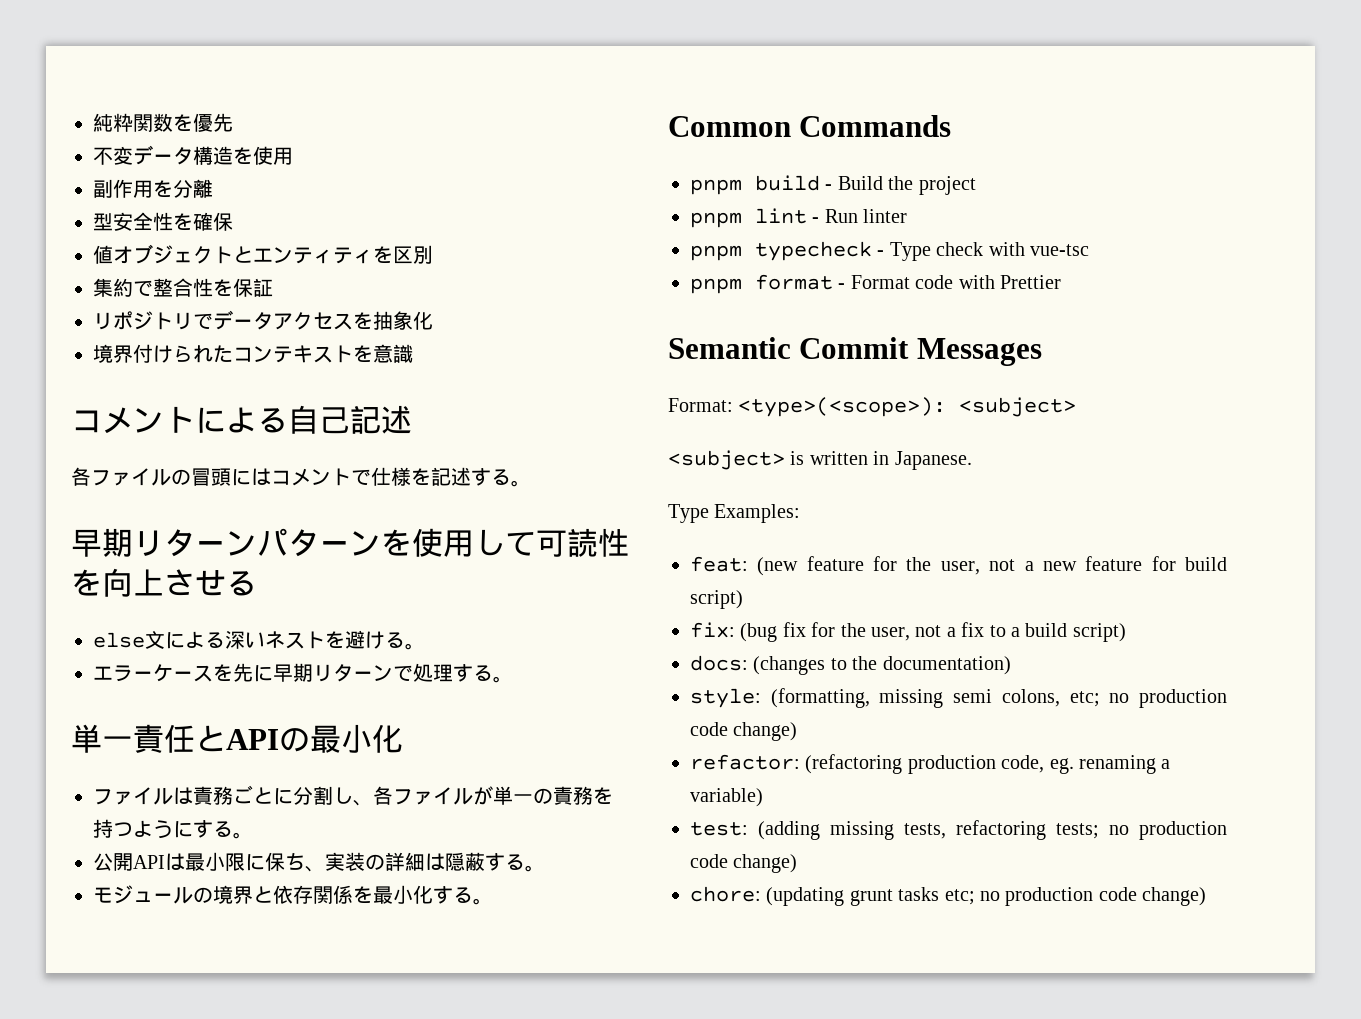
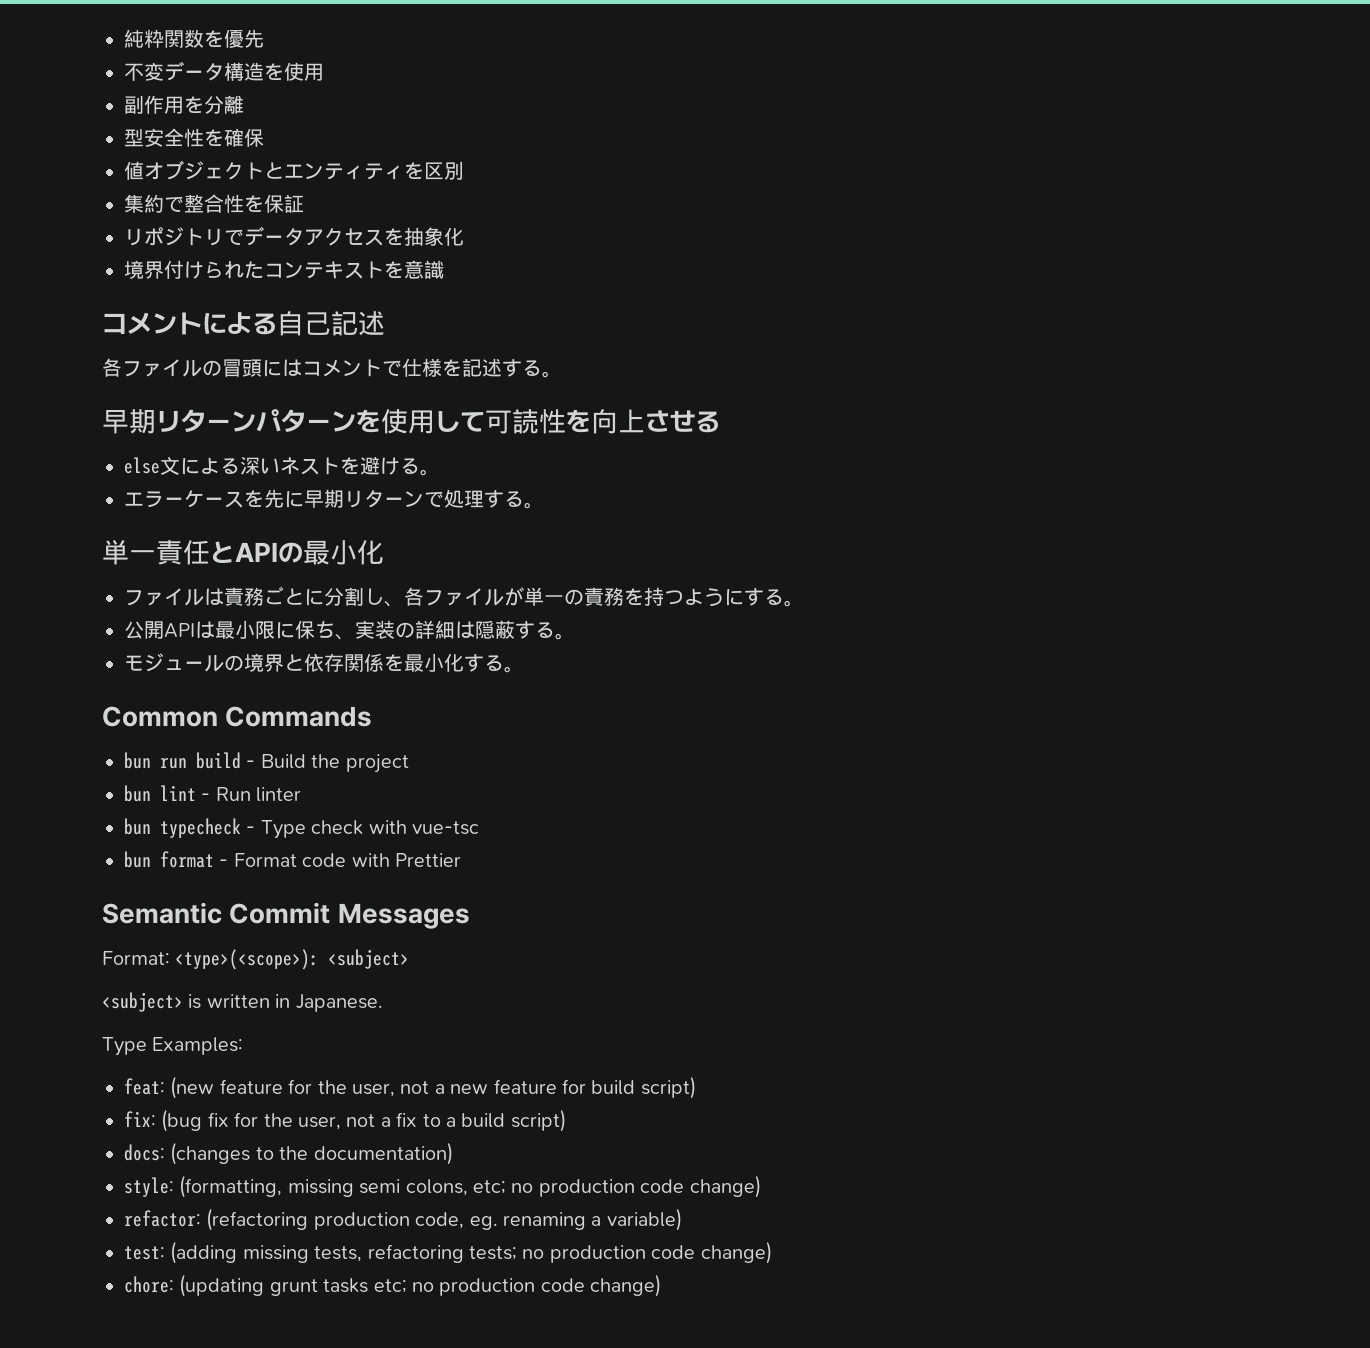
- pnpm build - Build the project
+ bun run build - Build the project
- pnpm lint - Run linter
+ bun lint - Run linter
- pnpm typecheck - Type check with vue-tsc
+ bun typecheck - Type check with vue-tsc
- pnpm format - Format code with Prettier
+ bun format - Format code with Prettier

